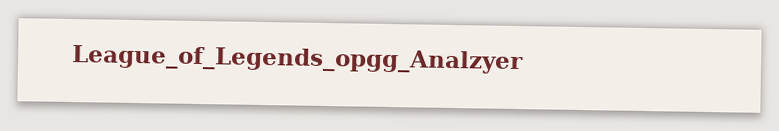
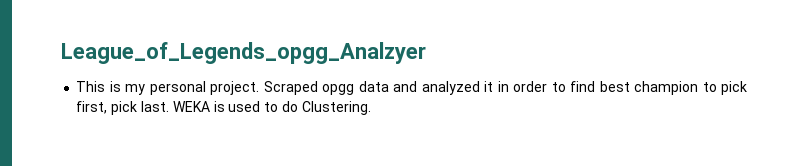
+ This is my personal project. Scraped opgg data and analyzed it in order to find best champion to pick first, pick last. WEKA is used to do Clustering.

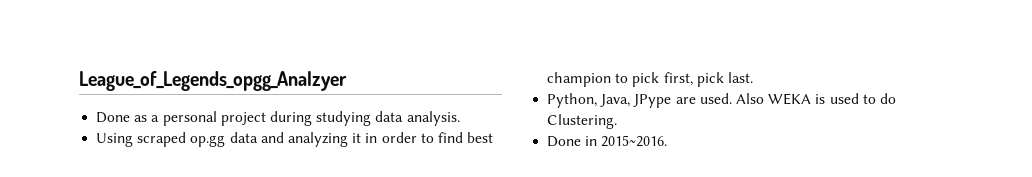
- This is my personal project. Scraped opgg data and analyzed it in order to find best champion to pick first, pick last. WEKA is used to do Clustering.
+ Done as a personal project during studying data analysis.
+ Using scraped op.gg data and analyzing it in order to find best champion to pick first, pick last.
+ Python, Java, JPype are used. Also WEKA is used to do Clustering.
+ Done in 2015~2016.

